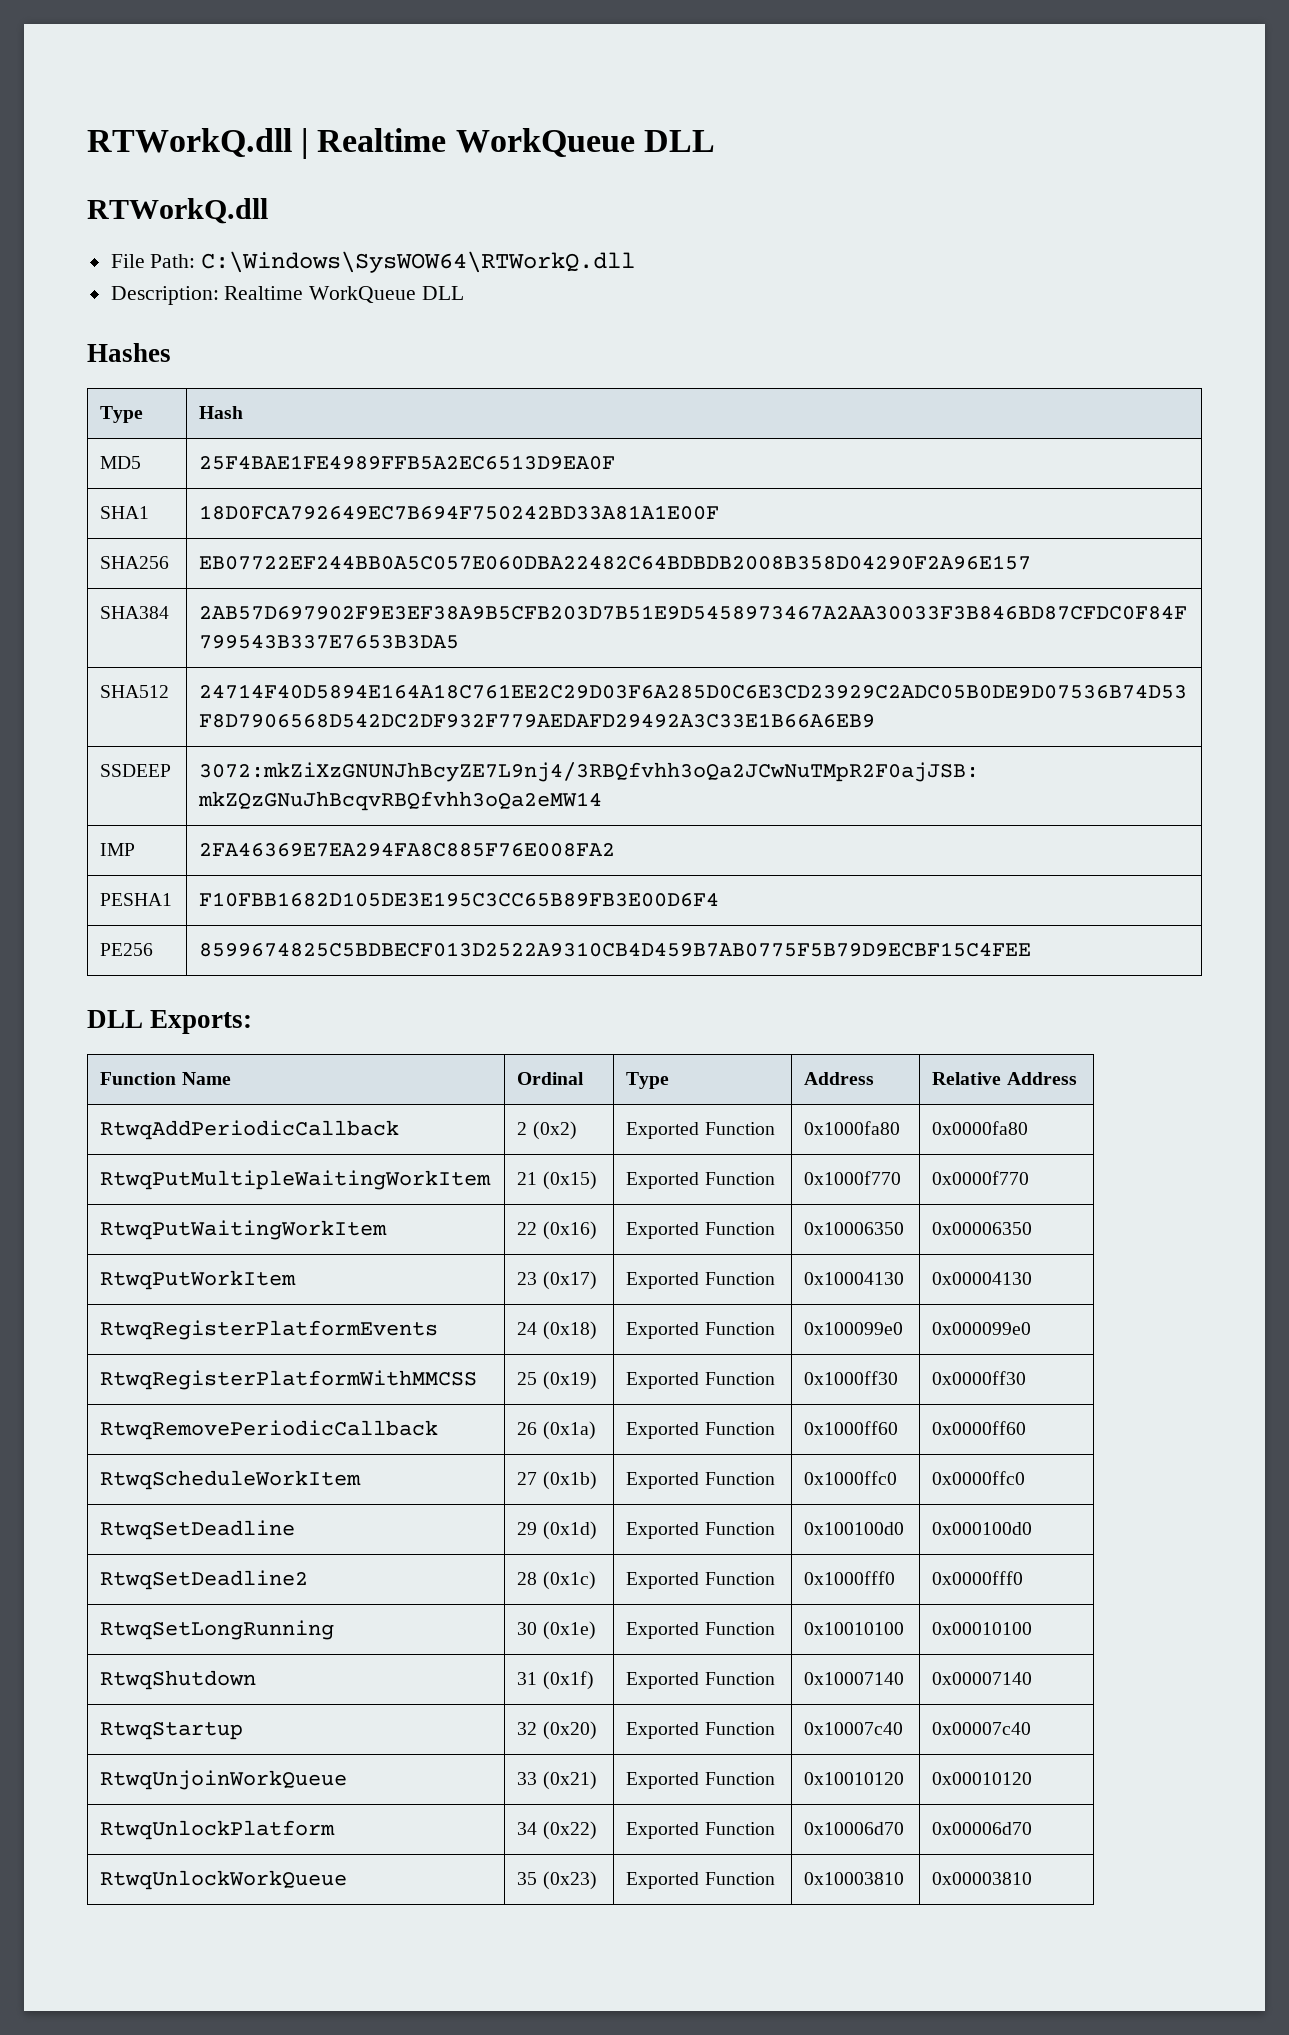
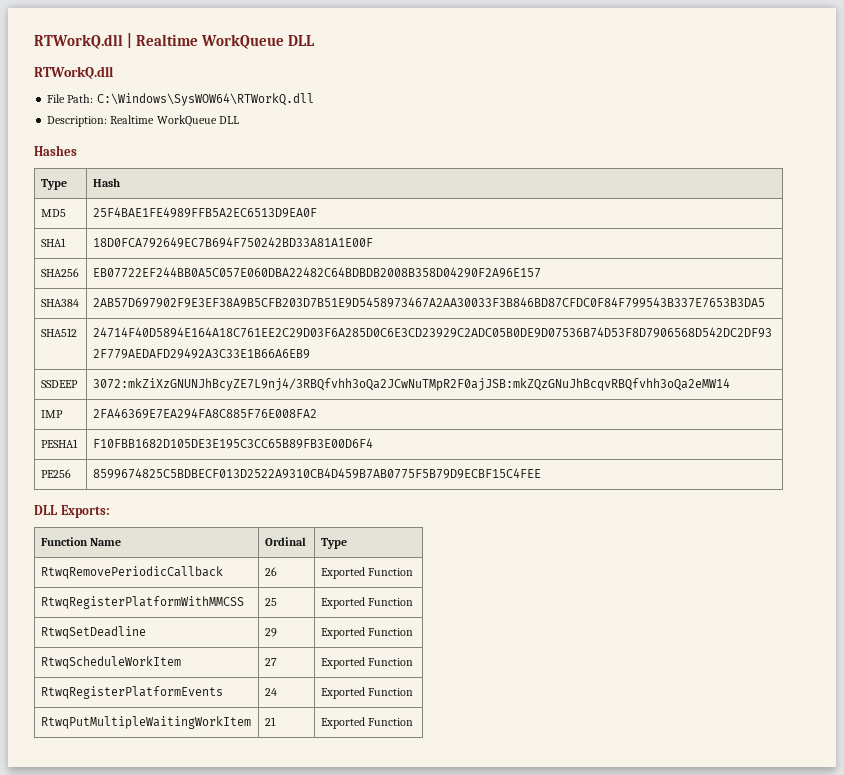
- Function Name | Ordinal | Type | Address | Relative Address
- RtwqAddPeriodicCallback | 2 (0x2) | Exported Function | 0x1000fa80 | 0x0000fa80
+ Function Name | Ordinal | Type
+ RtwqRemovePeriodicCallback | 26 | Exported Function
+ RtwqRegisterPlatformWithMMCSS | 25 | Exported Function
+ RtwqSetDeadline | 29 | Exported Function
+ RtwqScheduleWorkItem | 27 | Exported Function
+ RtwqRegisterPlatformEvents | 24 | Exported Function
- RtwqPutMultipleWaitingWorkItem | 21 (0x15) | Exported Function | 0x1000f770 | 0x0000f770
- RtwqPutWaitingWorkItem | 22 (0x16) | Exported Function | 0x10006350 | 0x00006350
- RtwqPutWorkItem | 23 (0x17) | Exported Function | 0x10004130 | 0x00004130
- RtwqRegisterPlatformEvents | 24 (0x18) | Exported Function | 0x100099e0 | 0x000099e0
- RtwqRegisterPlatformWithMMCSS | 25 (0x19) | Exported Function | 0x1000ff30 | 0x0000ff30
- RtwqRemovePeriodicCallback | 26 (0x1a) | Exported Function | 0x1000ff60 | 0x0000ff60
- RtwqScheduleWorkItem | 27 (0x1b) | Exported Function | 0x1000ffc0 | 0x0000ffc0
- RtwqSetDeadline | 29 (0x1d) | Exported Function | 0x100100d0 | 0x000100d0
- RtwqSetDeadline2 | 28 (0x1c) | Exported Function | 0x1000fff0 | 0x0000fff0
- RtwqSetLongRunning | 30 (0x1e) | Exported Function | 0x10010100 | 0x00010100
- RtwqShutdown | 31 (0x1f) | Exported Function | 0x10007140 | 0x00007140
- RtwqStartup | 32 (0x20) | Exported Function | 0x10007c40 | 0x00007c40
- RtwqUnjoinWorkQueue | 33 (0x21) | Exported Function | 0x10010120 | 0x00010120
- RtwqUnlockPlatform | 34 (0x22) | Exported Function | 0x10006d70 | 0x00006d70
- RtwqUnlockWorkQueue | 35 (0x23) | Exported Function | 0x10003810 | 0x00003810
+ RtwqPutMultipleWaitingWorkItem | 21 | Exported Function

